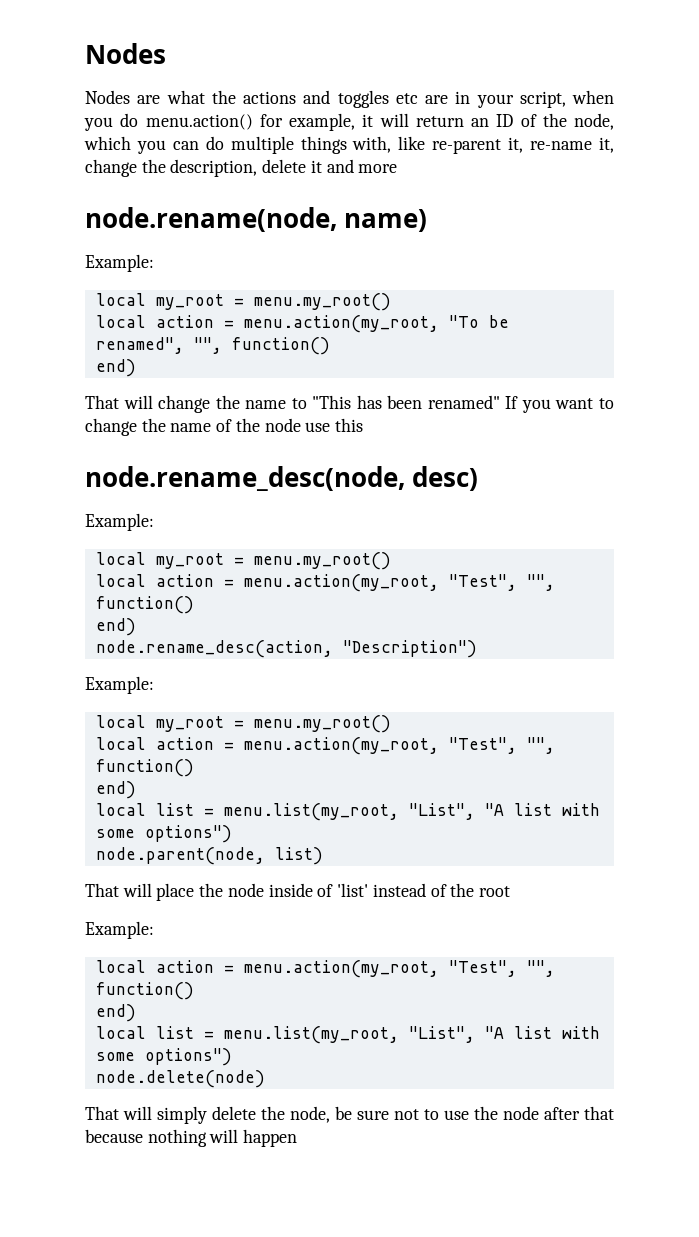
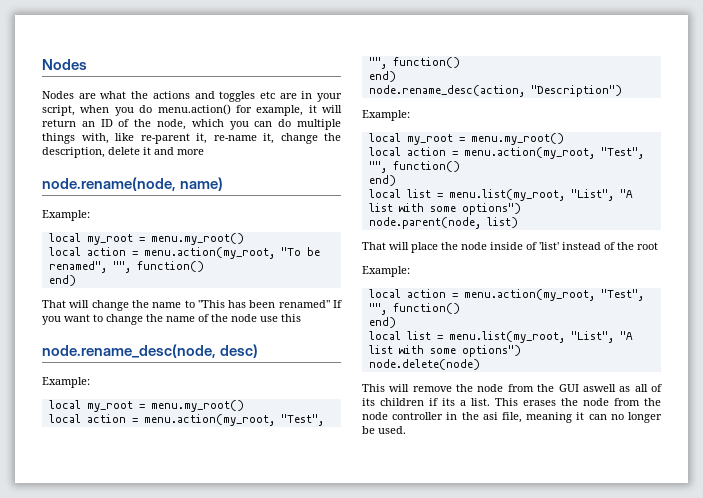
- That will simply delete the node, be sure not to use the node after that because nothing will happen
+ This will remove the node from the GUI aswell as all of its children if its a list. This erases the node from the node controller in the asi file, meaning it can no longer be used.

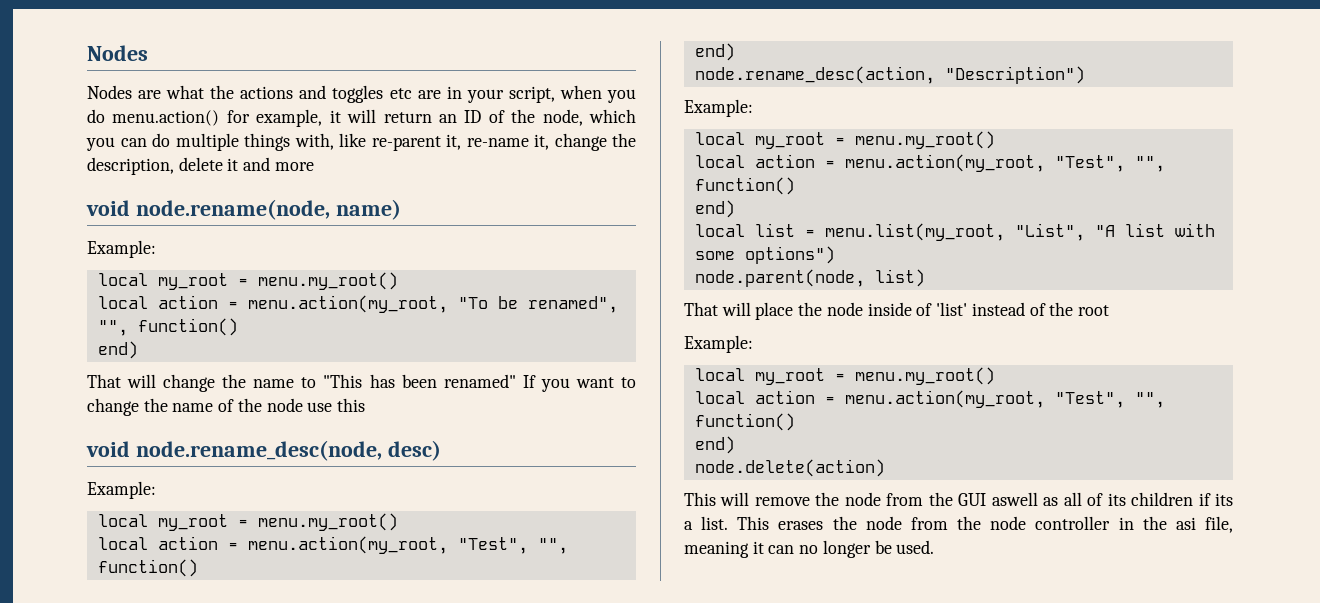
- node.rename(node, name)
+ void node.rename(node, name)
- node.rename_desc(node, desc)
+ void node.rename_desc(node, desc)
  That will place the node inside of 'list' instead of the root
  Example:
+ local my_root = menu.my_root()
  local action = menu.action(my_root, "Test", "", function()
  end)
- local list = menu.list(my_root, "List", "A list with some options")
- node.delete(node)
+ node.delete(action)

